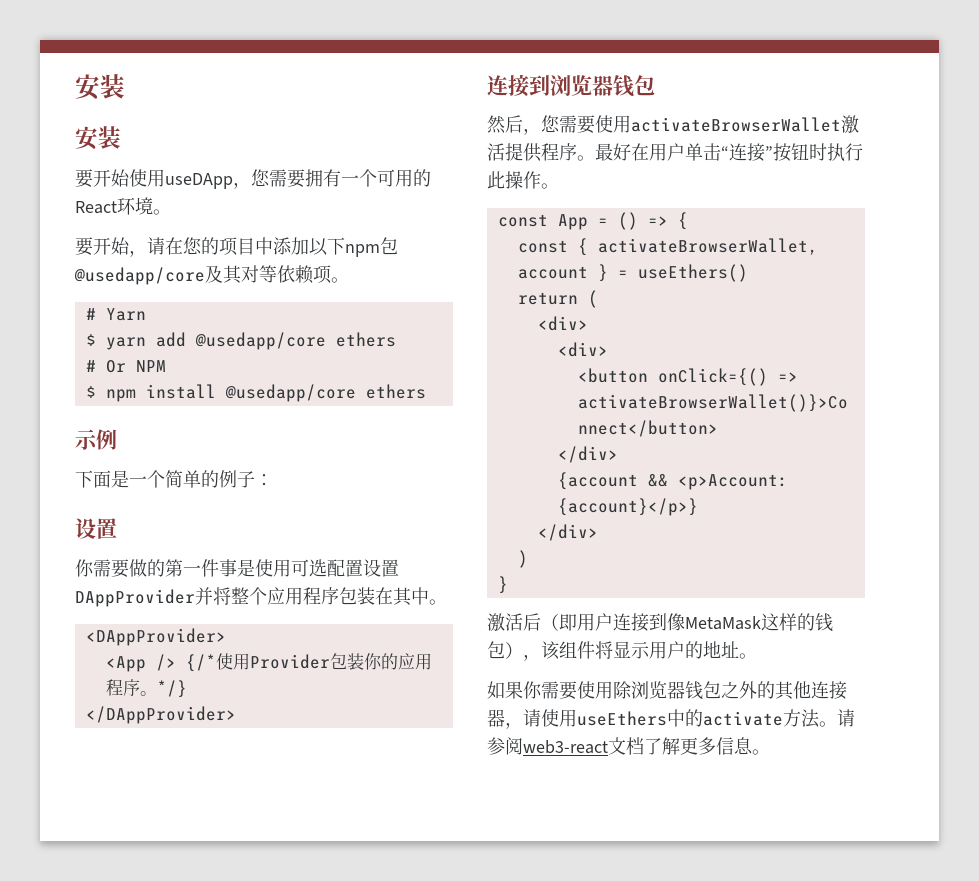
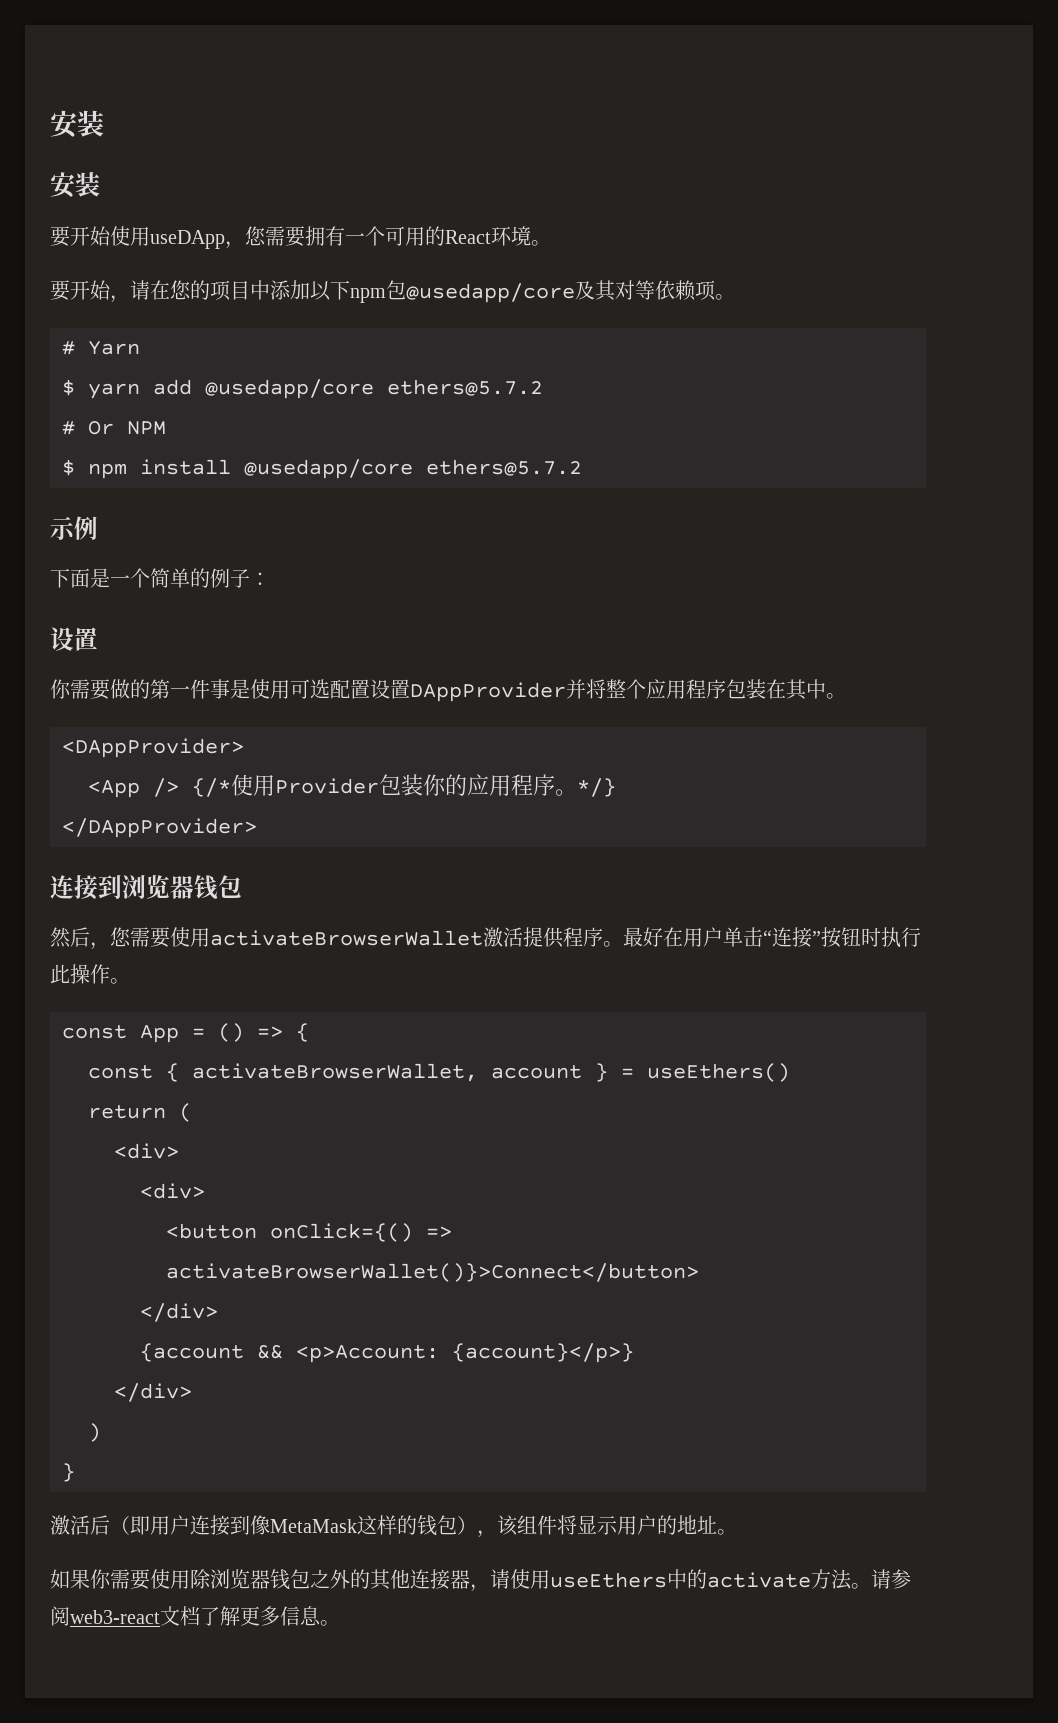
- $ yarn add @usedapp/core ethers
+ $ yarn add @usedapp/core ethers@5.7.2
- $ npm install @usedapp/core ethers
+ $ npm install @usedapp/core ethers@5.7.2

